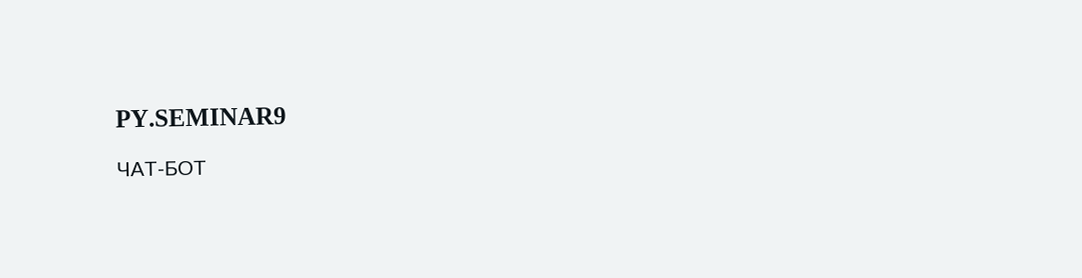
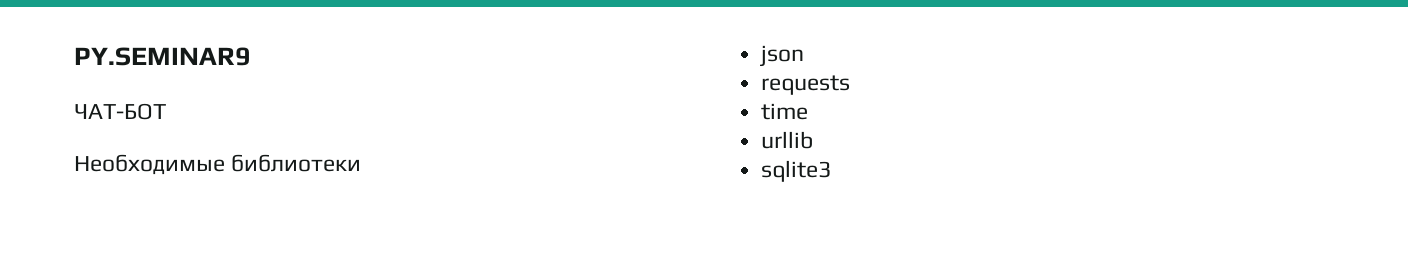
+ Необходимые библиотеки
+ json
+ requests
+ time
+ urllib
+ sqlite3

